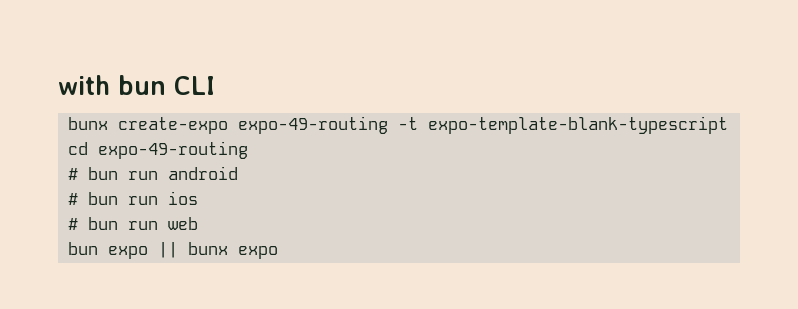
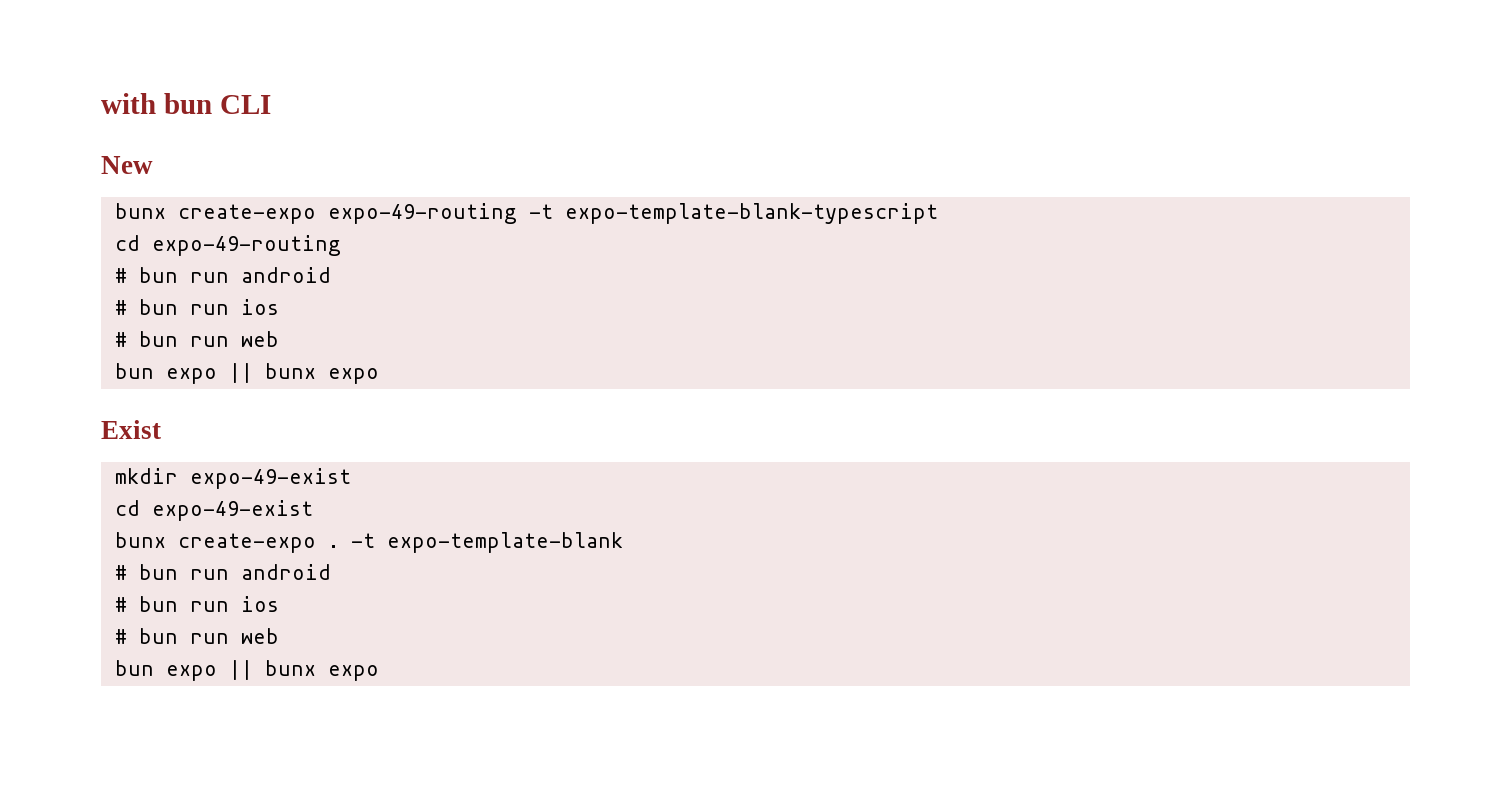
+ New
+ Exist
+ mkdir expo-49-exist
+ cd expo-49-exist
+ bunx create-expo . -t expo-template-blank
+ # bun run android
+ # bun run ios
+ # bun run web
+ bun expo || bunx expo

